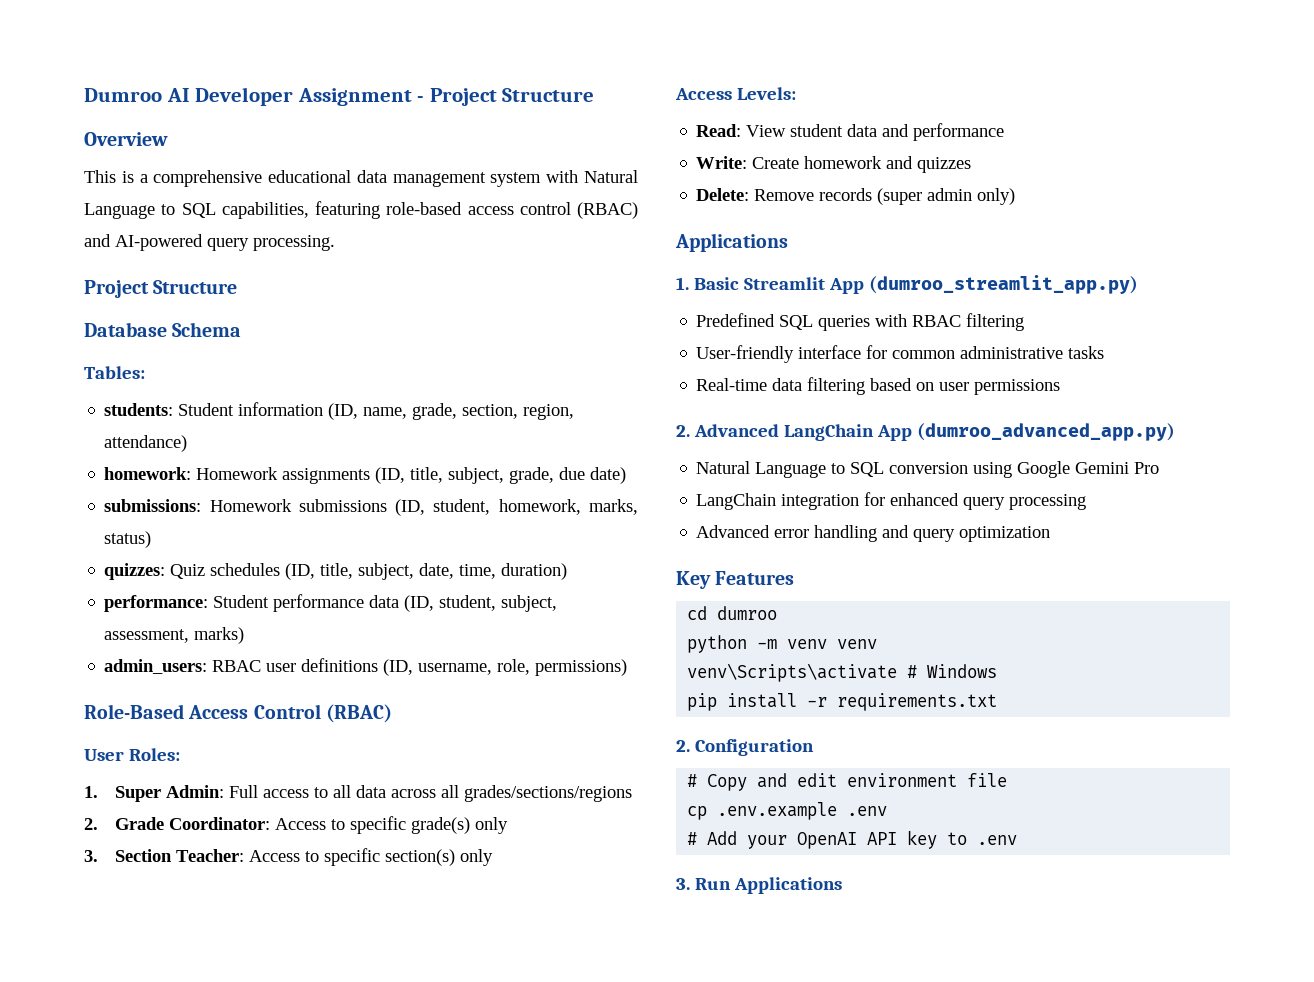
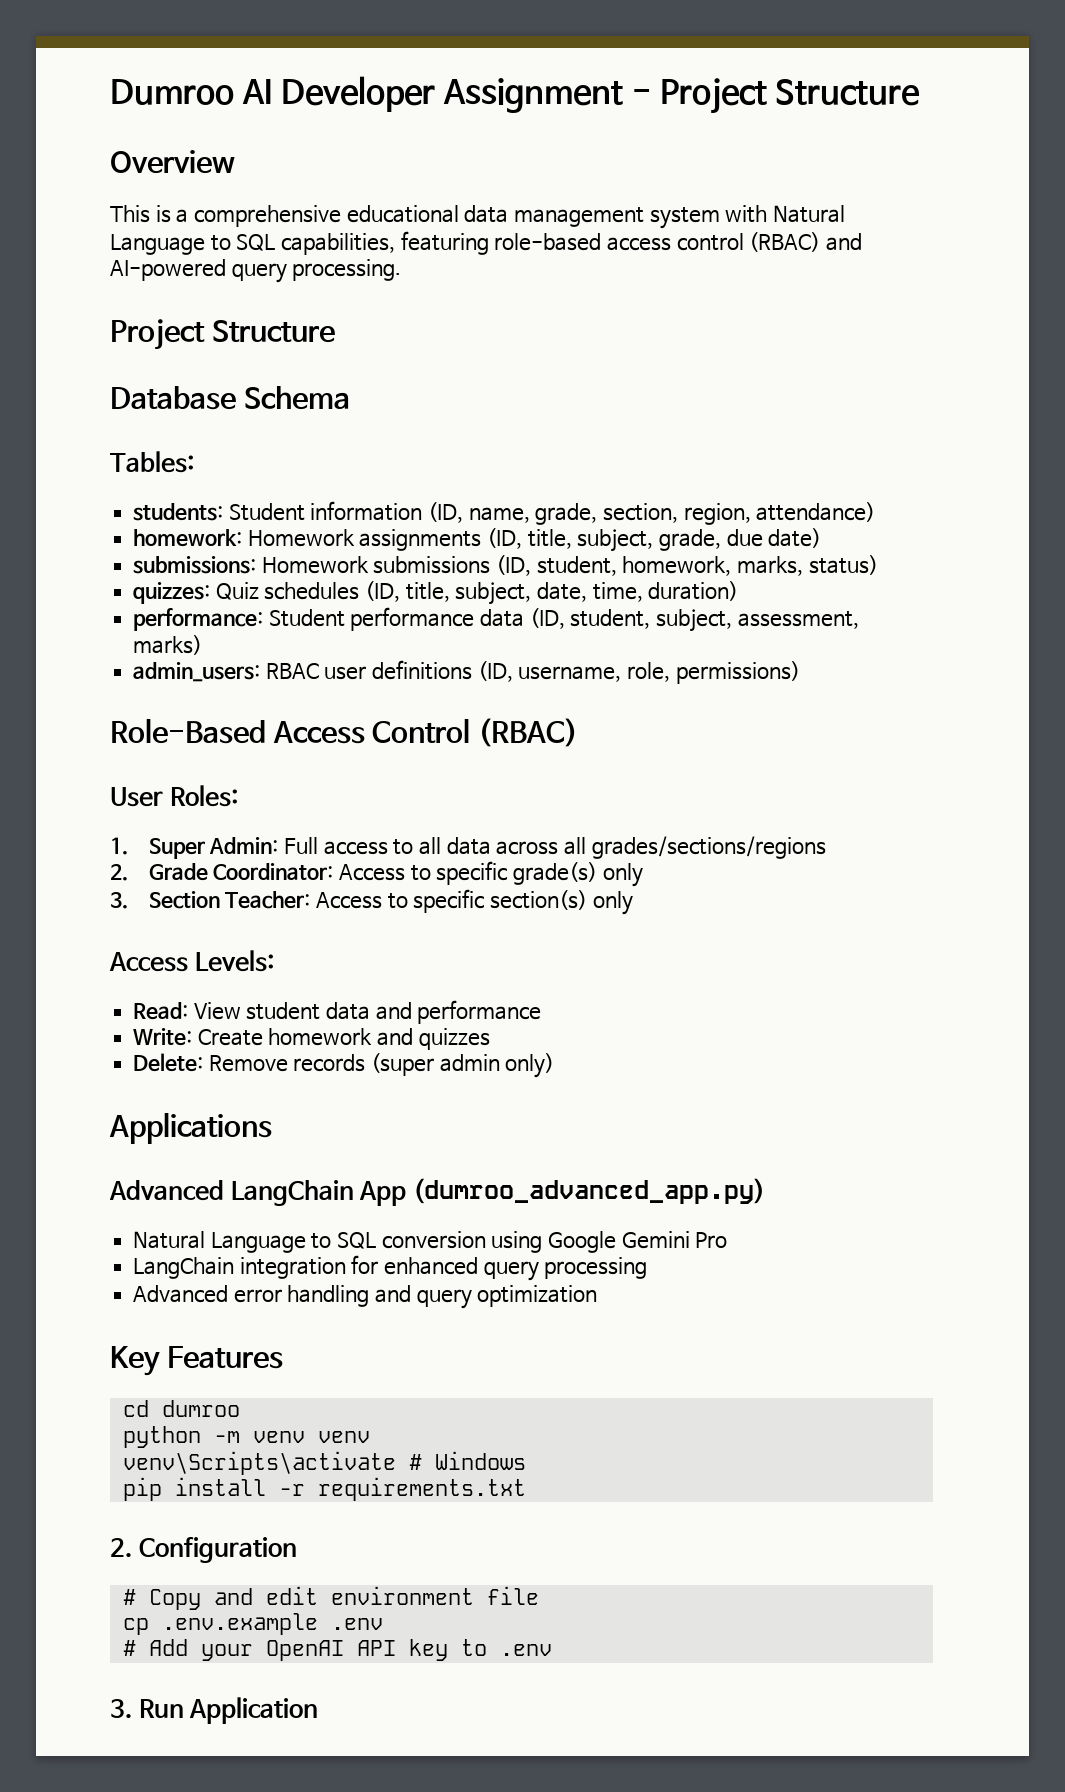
- 1. Basic Streamlit App (dumroo_streamlit_app.py)
- Predefined SQL queries with RBAC filtering
- User-friendly interface for common administrative tasks
- Real-time data filtering based on user permissions
- 2. Advanced LangChain App (dumroo_advanced_app.py)
+ Advanced LangChain App (dumroo_advanced_app.py)
- 3. Run Applications
+ 3. Run Application

